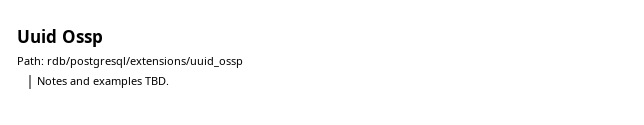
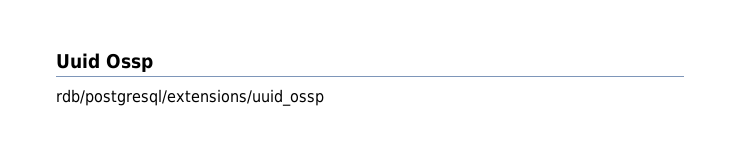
- Path: rdb/postgresql/extensions/uuid_ossp
+ rdb/postgresql/extensions/uuid_ossp
- Notes and examples TBD.

